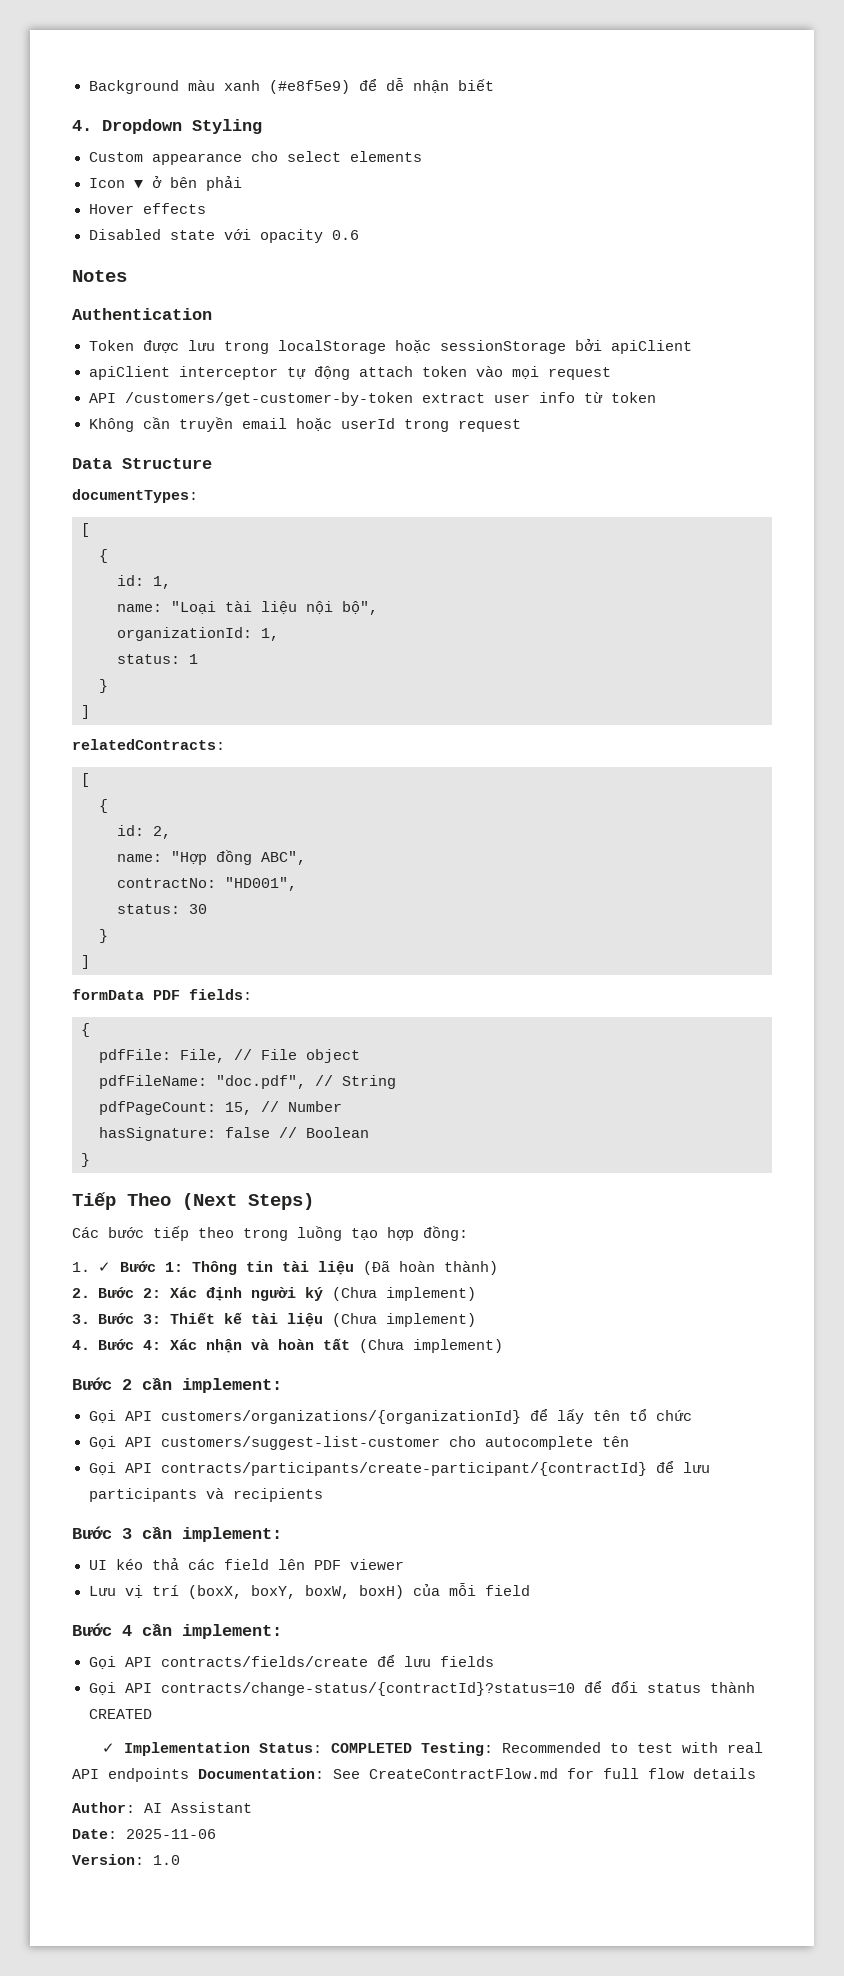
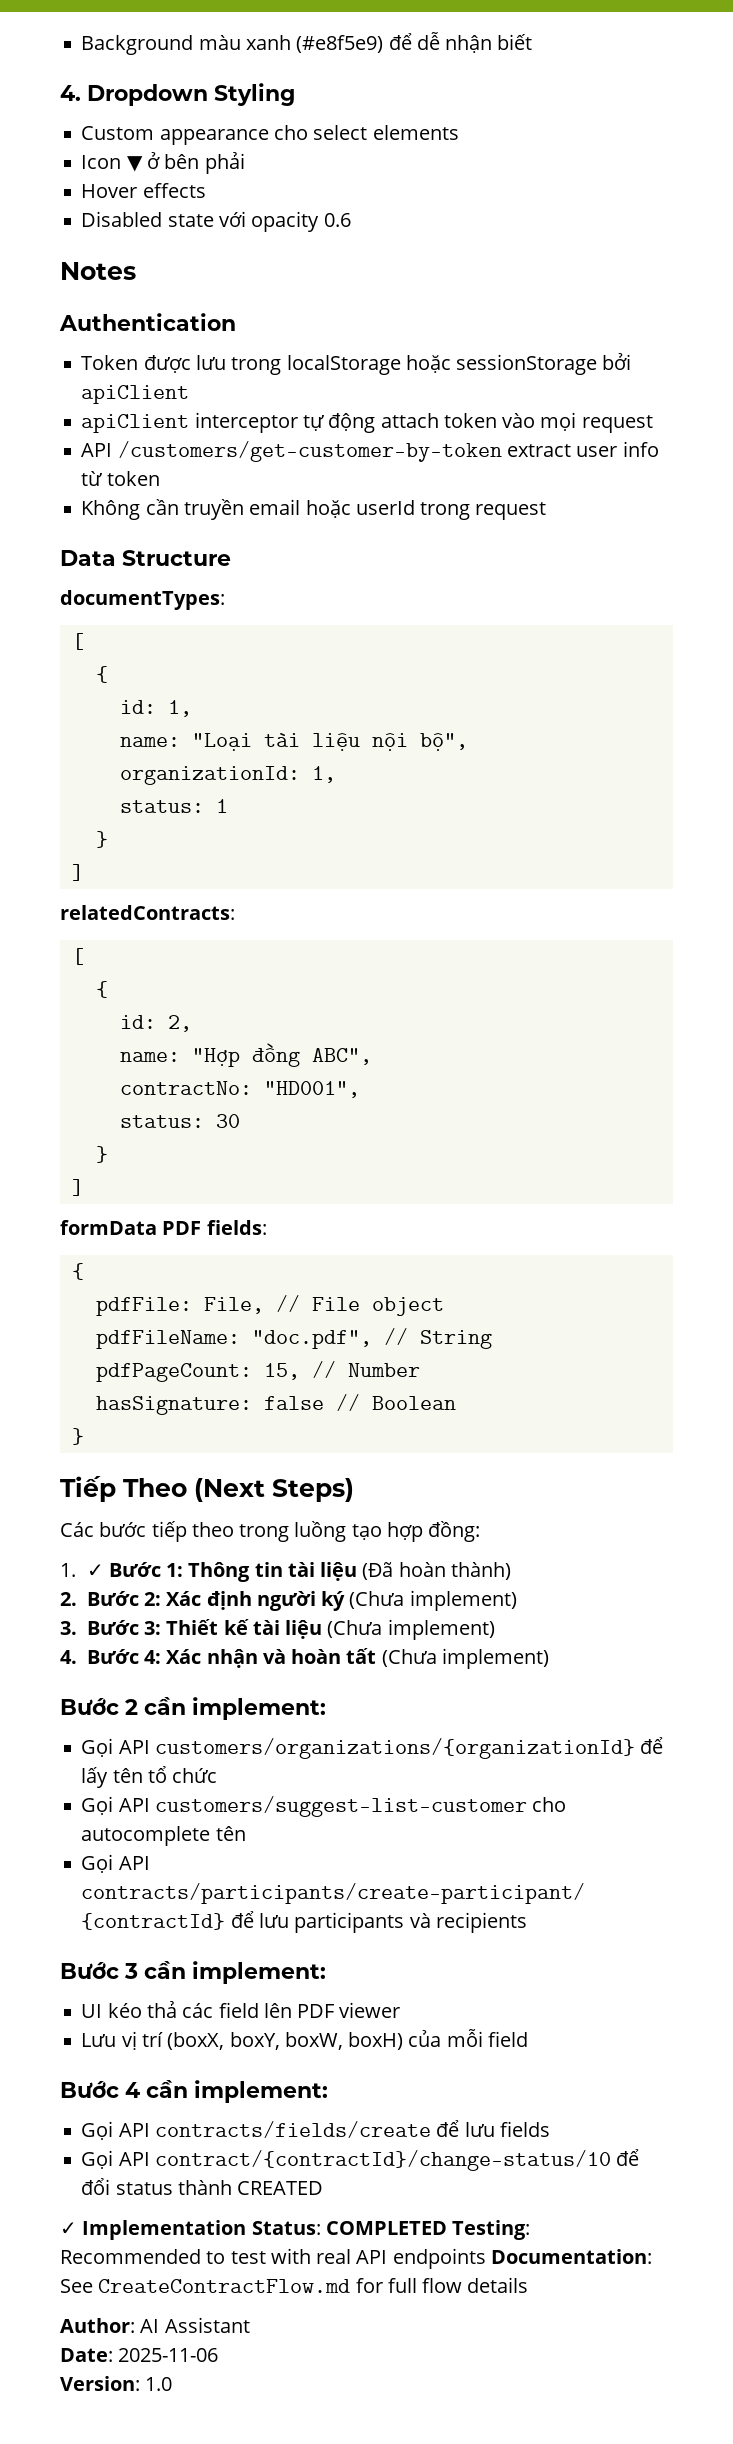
- Gọi API contracts/change-status/{contractId}?status=10 để đổi status thành CREATED
+ Gọi API contract/{contractId}/change-status/10 để đổi status thành CREATED

